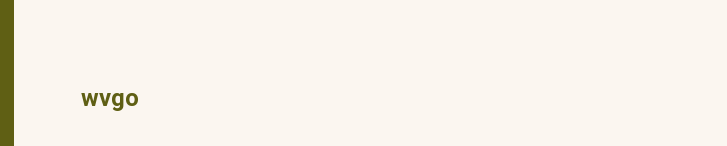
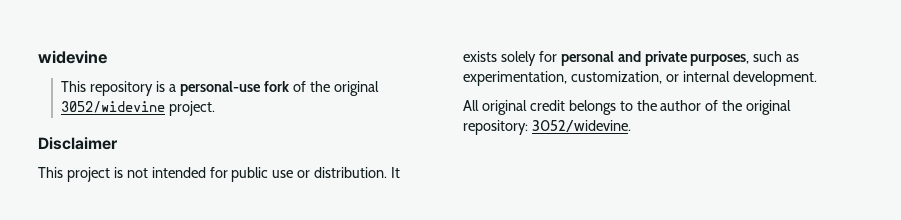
- wvgo
+ widevine
+ This repository is a personal-use fork of the original 3052/widevine project.
+ Disclaimer
+ This project is not intended for public use or distribution. It exists solely for personal and private purposes, such as experimentation, customization, or internal development.
+ All original credit belongs to the author of the original repository: 3052/widevine.

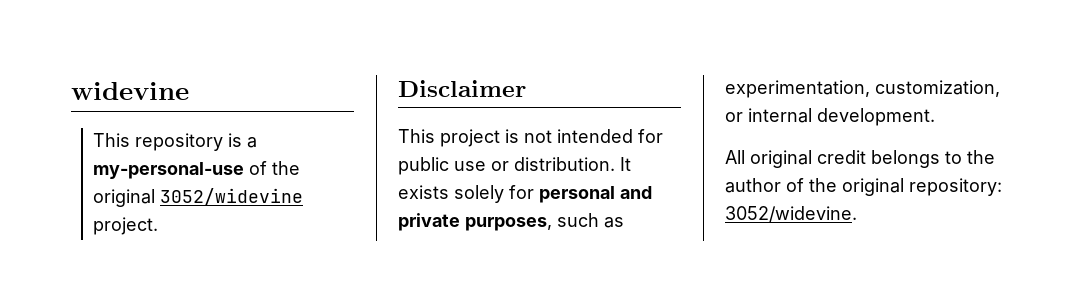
- This repository is a personal-use fork of the original 3052/widevine project.
+ This repository is a my-personal-use of the original 3052/widevine project.

